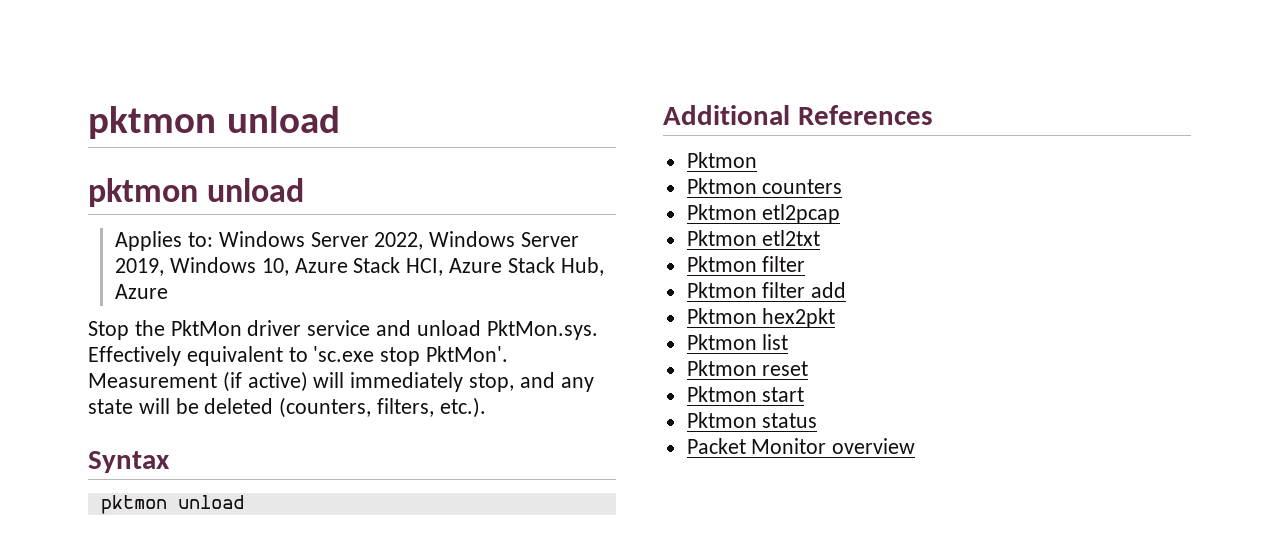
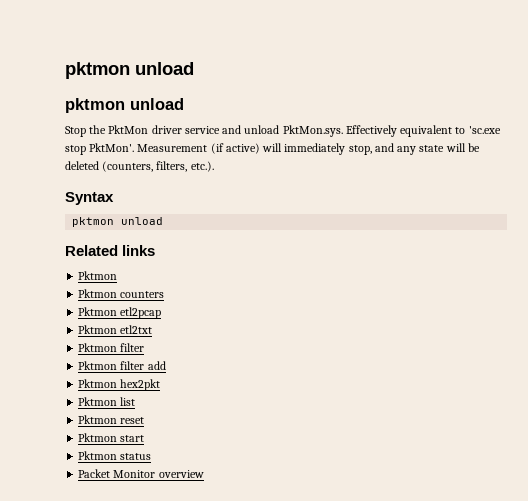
- Applies to: Windows Server 2022, Windows Server 2019, Windows 10, Azure Stack HCI, Azure Stack Hub, Azure
- Additional References
+ Related links

